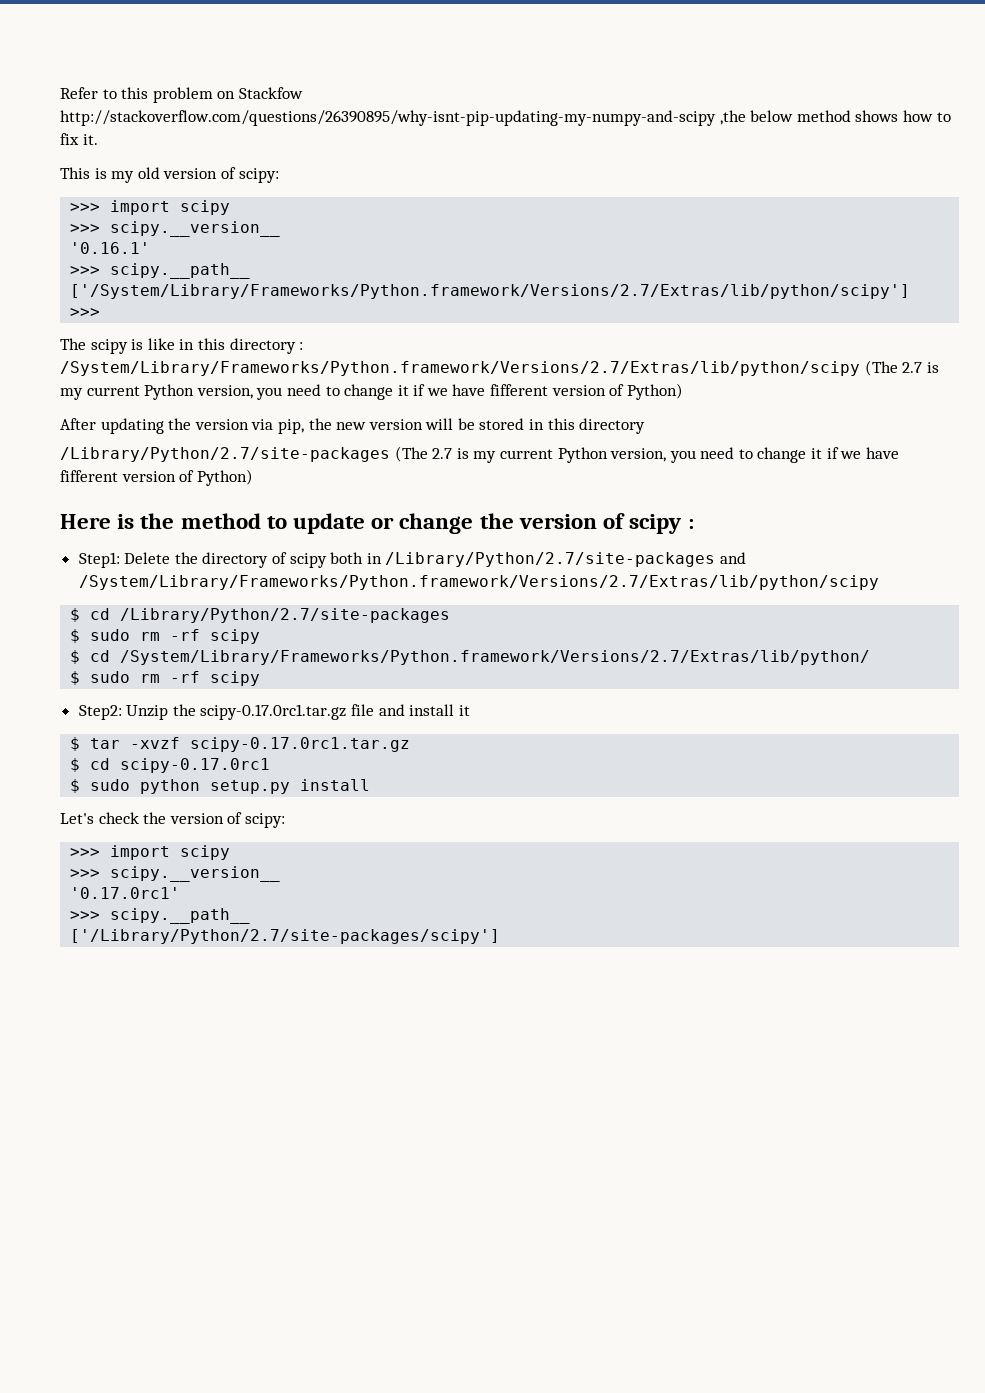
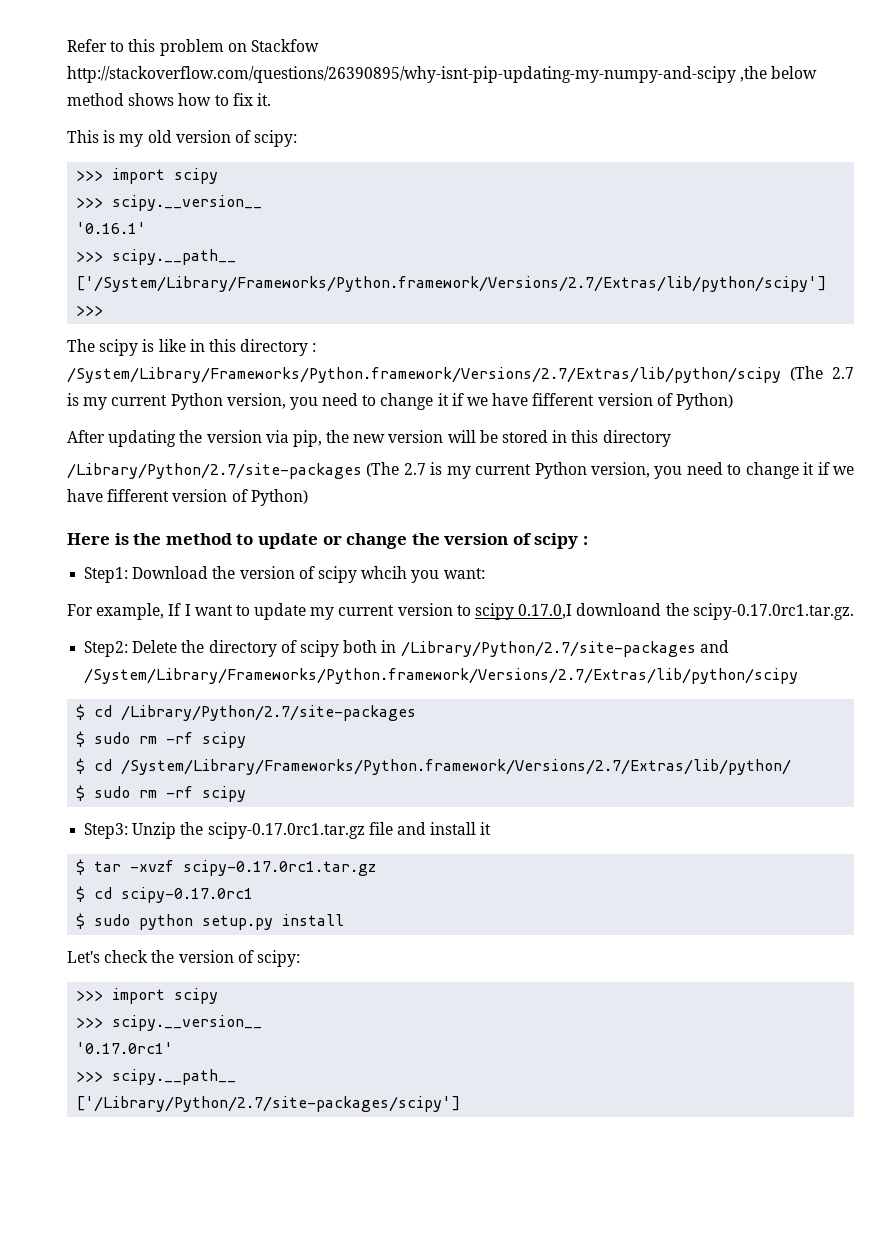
- Step1: Delete the directory of scipy both in /Library/Python/2.7/site-packages and /System/Library/Frameworks/Python.framework/Versions/2.7/Extras/lib/python/scipy
+ Step1: Download the version of scipy whcih you want:
+ For example, If I want to update my current version to scipy 0.17.0,I downloand the scipy-0.17.0rc1.tar.gz.
+ Step2: Delete the directory of scipy both in /Library/Python/2.7/site-packages and /System/Library/Frameworks/Python.framework/Versions/2.7/Extras/lib/python/scipy
- Step2: Unzip the scipy-0.17.0rc1.tar.gz file and install it
+ Step3: Unzip the scipy-0.17.0rc1.tar.gz file and install it

